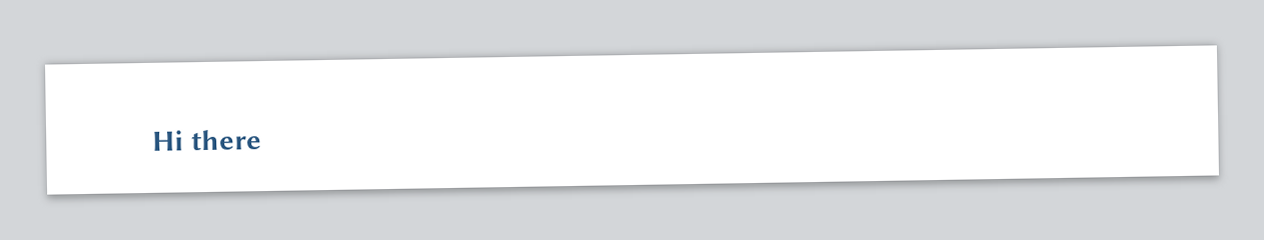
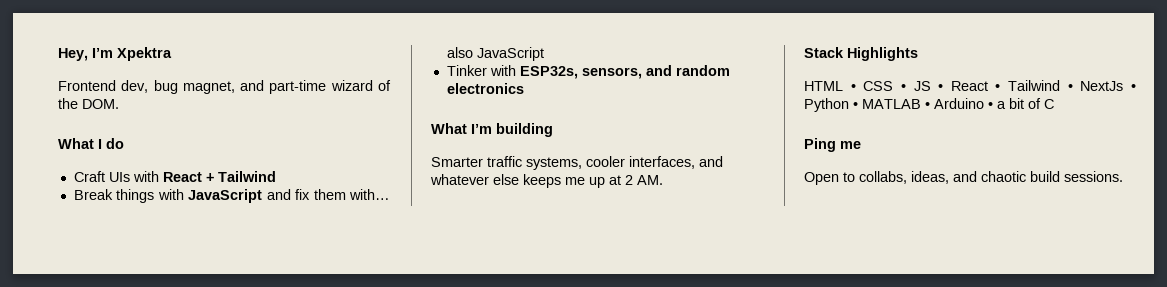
- Hi there
+ Hey, I’m Xpektra
+ Frontend dev, bug magnet, and part-time wizard of the DOM.
+ What I do
+ Craft UIs with React + Tailwind
+ Break things with JavaScript and fix them with… also JavaScript
+ Tinker with ESP32s, sensors, and random electronics
+ What I’m building
+ Smarter traffic systems, cooler interfaces, and whatever else keeps me up at 2 AM.
+ Stack Highlights
+ HTML • CSS • JS • React • Tailwind • NextJs • Python • MATLAB • Arduino • a bit of C
+ Ping me
+ Open to collabs, ideas, and chaotic build sessions.

